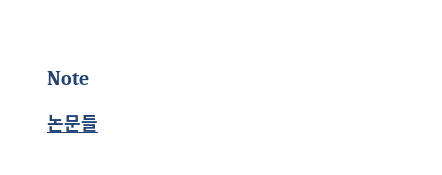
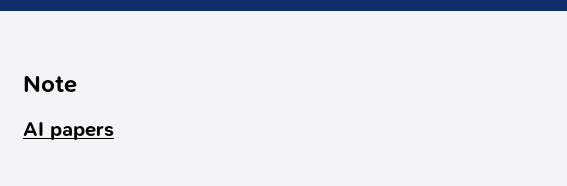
- 논문들
+ AI papers

